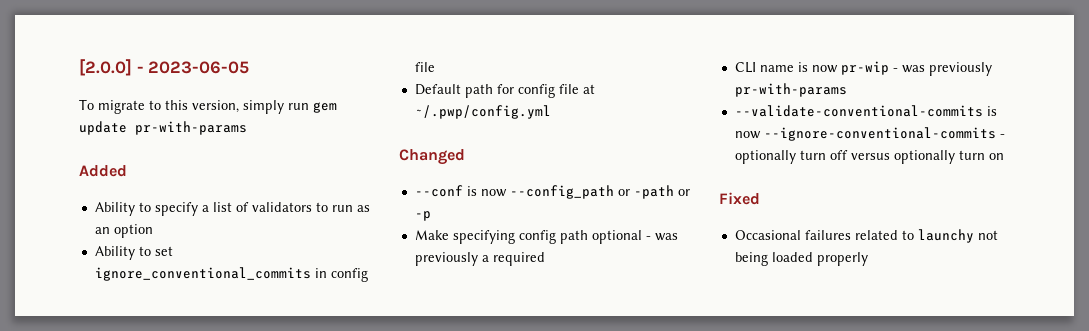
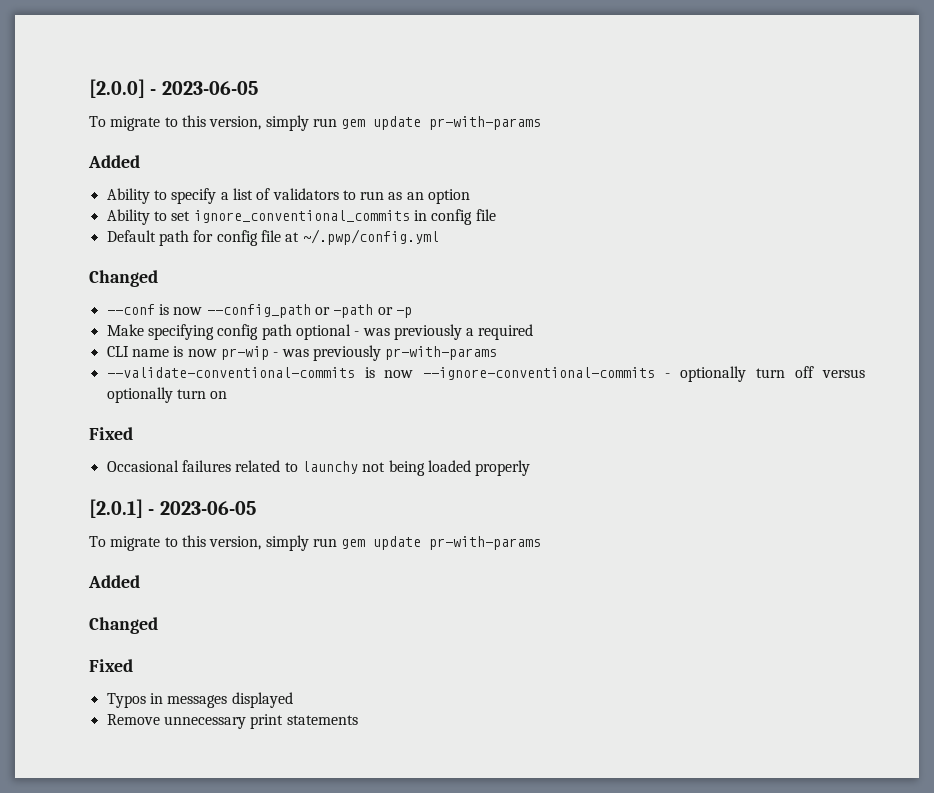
+ [2.0.1] - 2023-06-05
+ To migrate to this version, simply run gem update pr-with-params
+ Added
+ Changed
+ Fixed
+ Typos in messages displayed
+ Remove unnecessary print statements

